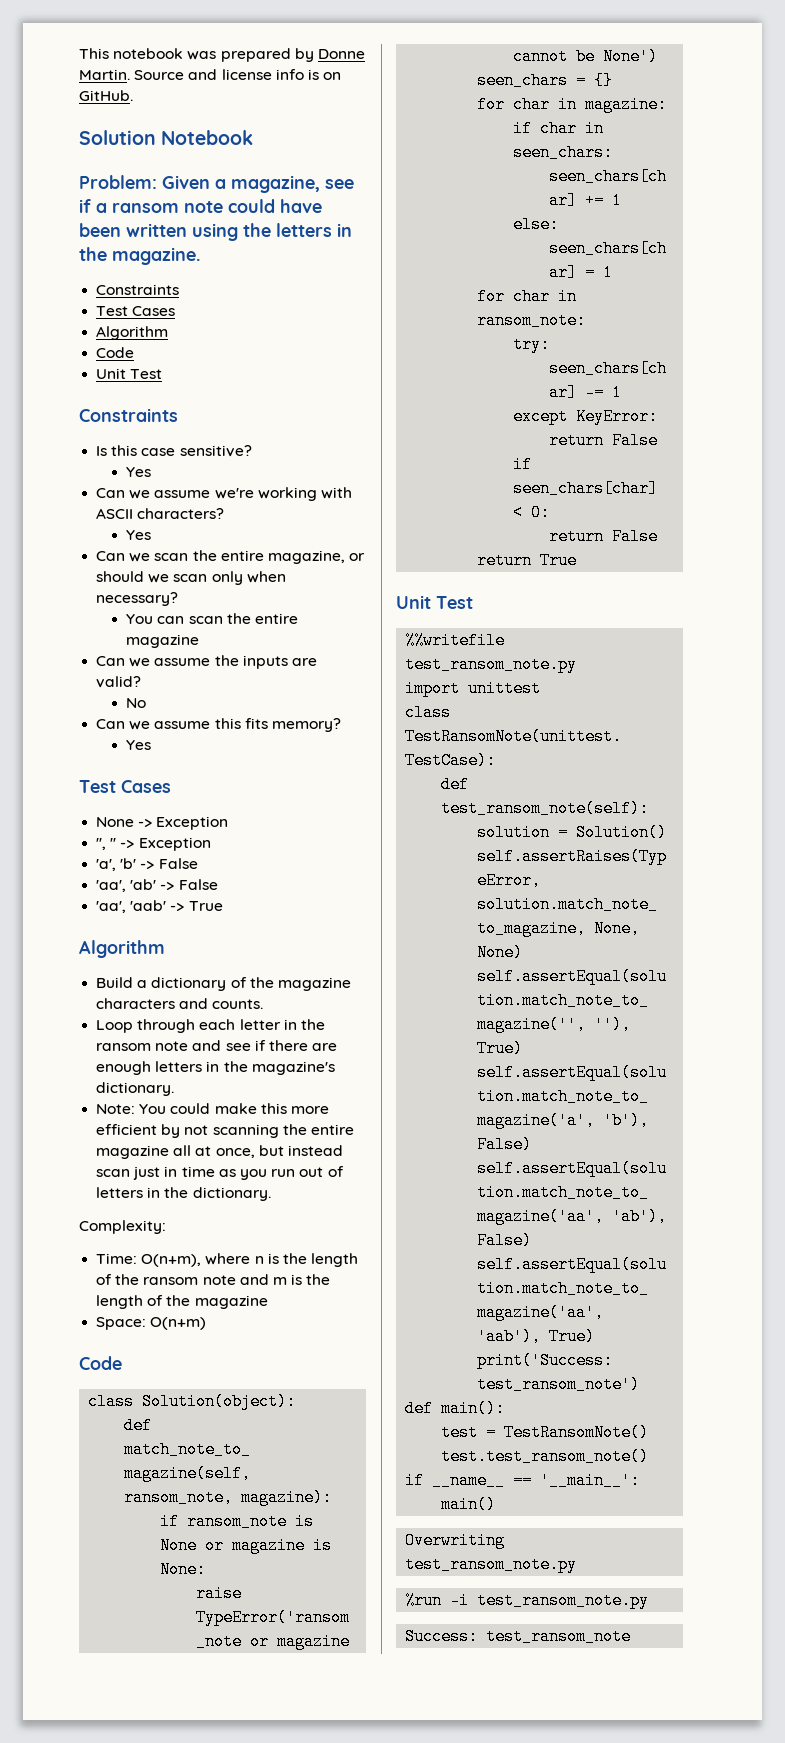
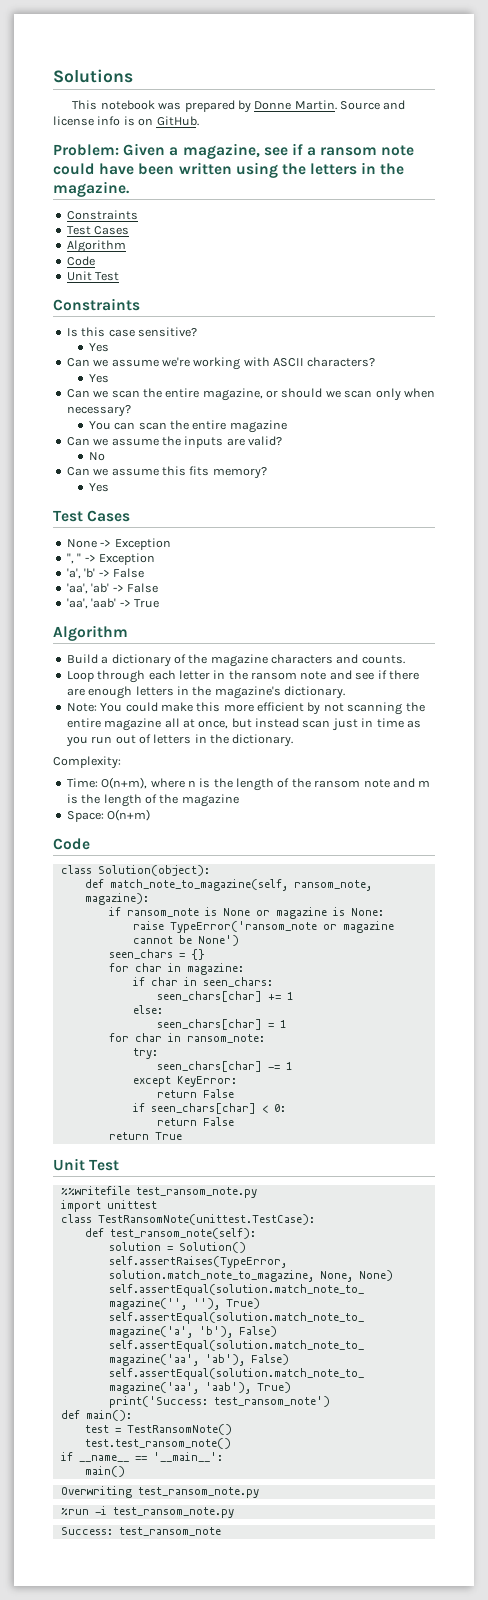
+ Solutions
- Solution Notebook

